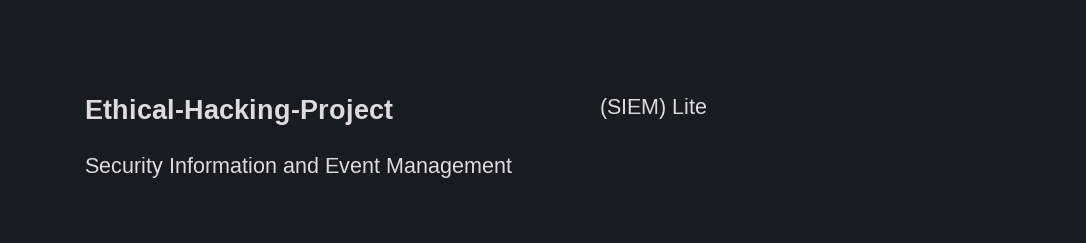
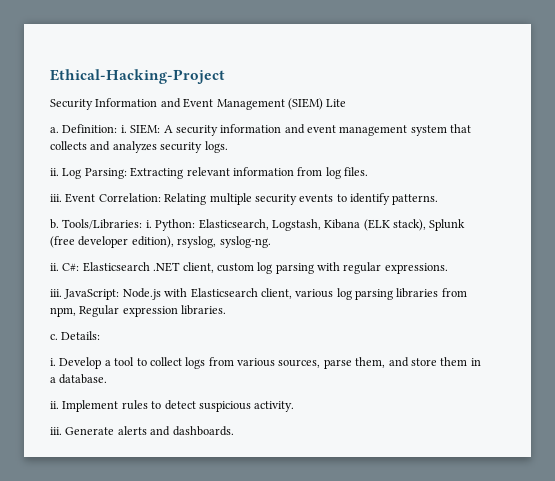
+ a. Definition: i. SIEM: A security information and event management system that collects and analyzes security logs.
+ ii. Log Parsing: Extracting relevant information from log files.
+ iii. Event Correlation: Relating multiple security events to identify patterns.
+ b. Tools/Libraries: i. Python: Elasticsearch, Logstash, Kibana (ELK stack), Splunk (free developer edition), rsyslog, syslog-ng.
+ ii. C#: Elasticsearch .NET client, custom log parsing with regular expressions.
+ iii. JavaScript: Node.js with Elasticsearch client, various log parsing libraries from npm, Regular expression libraries.
+ c. Details:
+ i. Develop a tool to collect logs from various sources, parse them, and store them in a database.
+ ii. Implement rules to detect suspicious activity.
+ iii. Generate alerts and dashboards.

